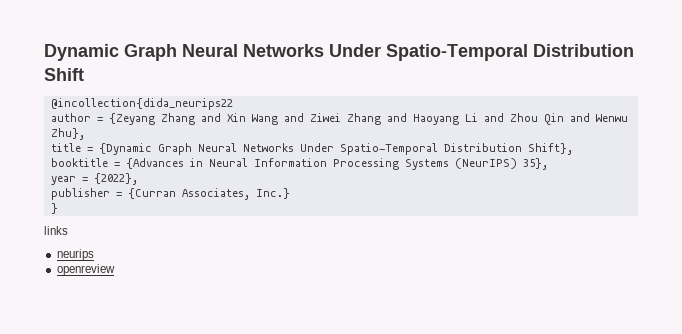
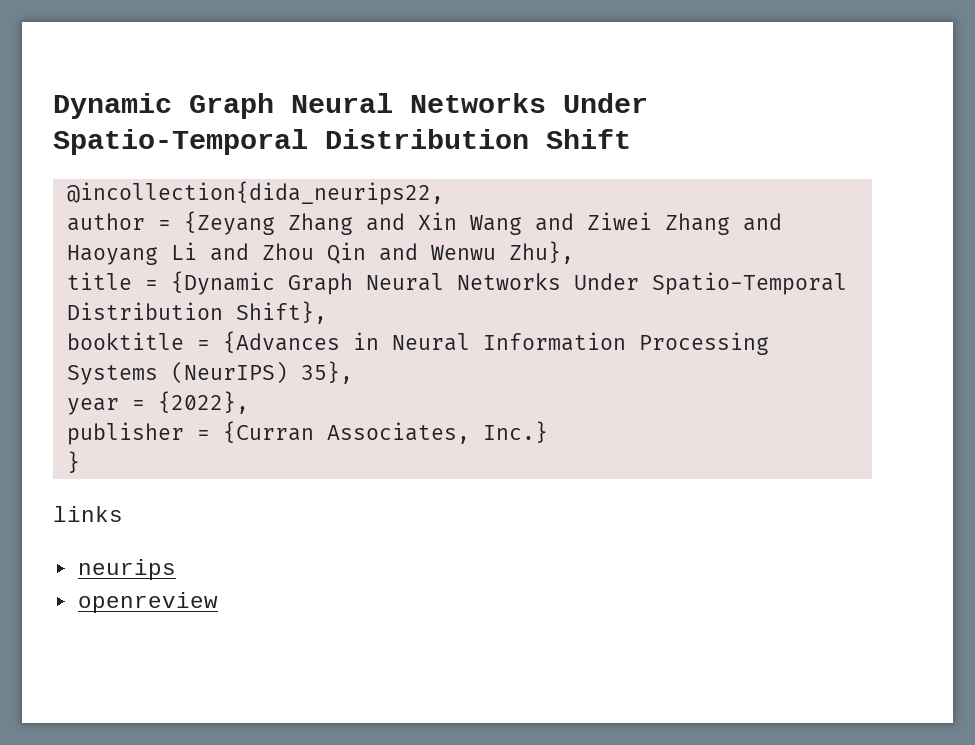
- @incollection{dida_neurips22
+ @incollection{dida_neurips22,

